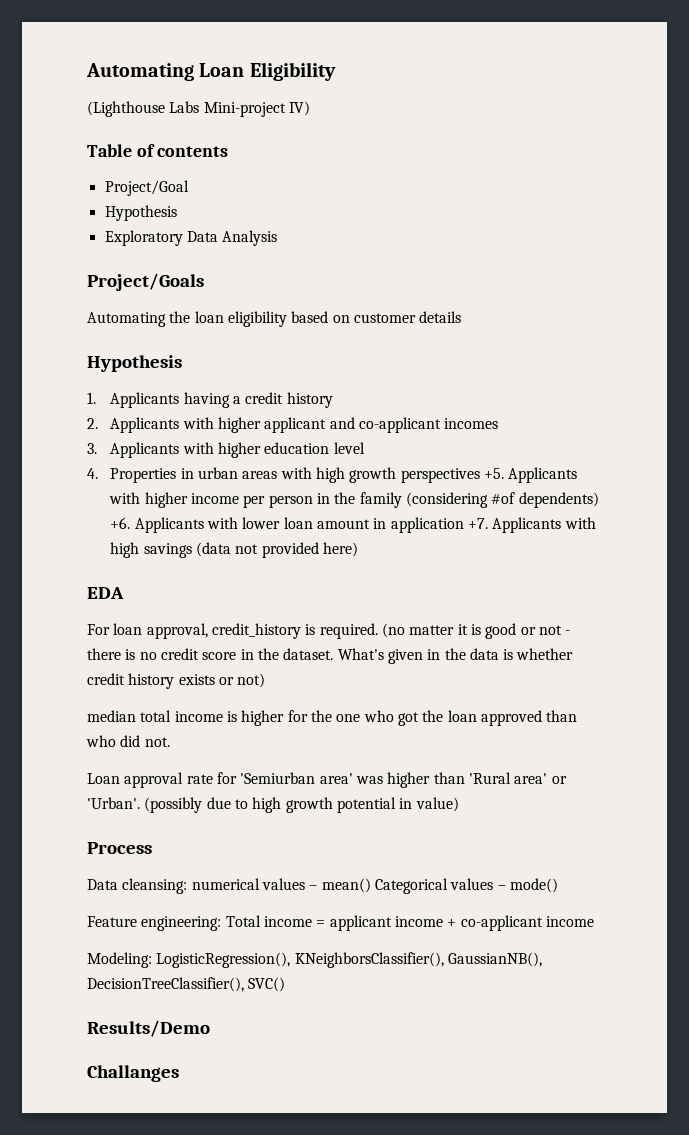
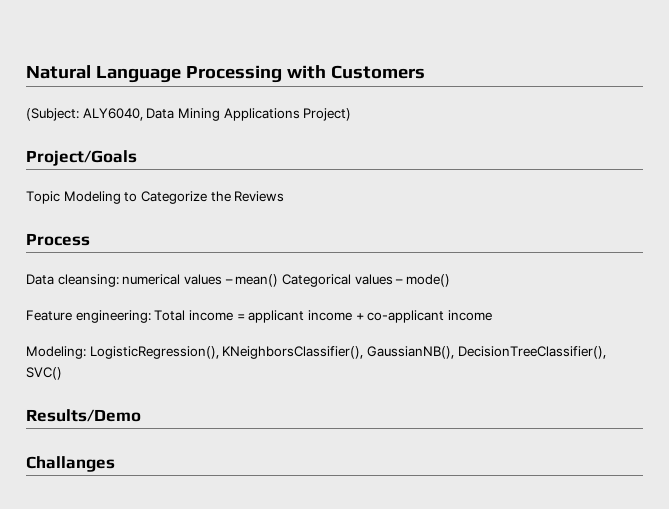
- Automating Loan Eligibility
- (Lighthouse Labs Mini-project IV)
- Table of contents
- Project/Goal
- Hypothesis
- Exploratory Data Analysis
+ Natural Language Processing with Customers
+ (Subject: ALY6040, Data Mining Applications Project)
  Project/Goals
- Automating the loan eligibility based on customer details
- Hypothesis
- 1. Applicants having a credit history
- 2. Applicants with higher applicant and co-applicant incomes
- 3. Applicants with higher education level
- 4. Properties in urban areas with high growth perspectives +5. Applicants with higher income per person in the family (considering #of dependents) +6. Applicants with lower loan amount in application +7. Applicants with high savings (data not provided here)
- EDA
- For loan approval, credit_history is required. (no matter it is good or not - there is no credit score in the dataset. What's given in the data is whether credit history exists or not)
- median total income is higher for the one who got the loan approved than who did not.
- Loan approval rate for 'Semiurban area' was higher than 'Rural area' or 'Urban'. (possibly due to high growth potential in value)
+ Topic Modeling to Categorize the Reviews

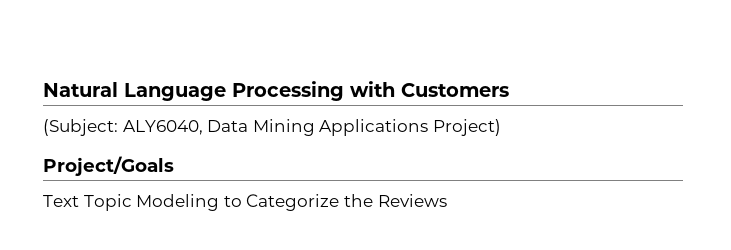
- Topic Modeling to Categorize the Reviews
+ Text Topic Modeling to Categorize the Reviews
- Process
- Data cleansing: numerical values – mean() Categorical values – mode()
- Feature engineering: Total income = applicant income + co-applicant income
- Modeling: LogisticRegression(), KNeighborsClassifier(), GaussianNB(), DecisionTreeClassifier(), SVC()
- Results/Demo
- Challanges

